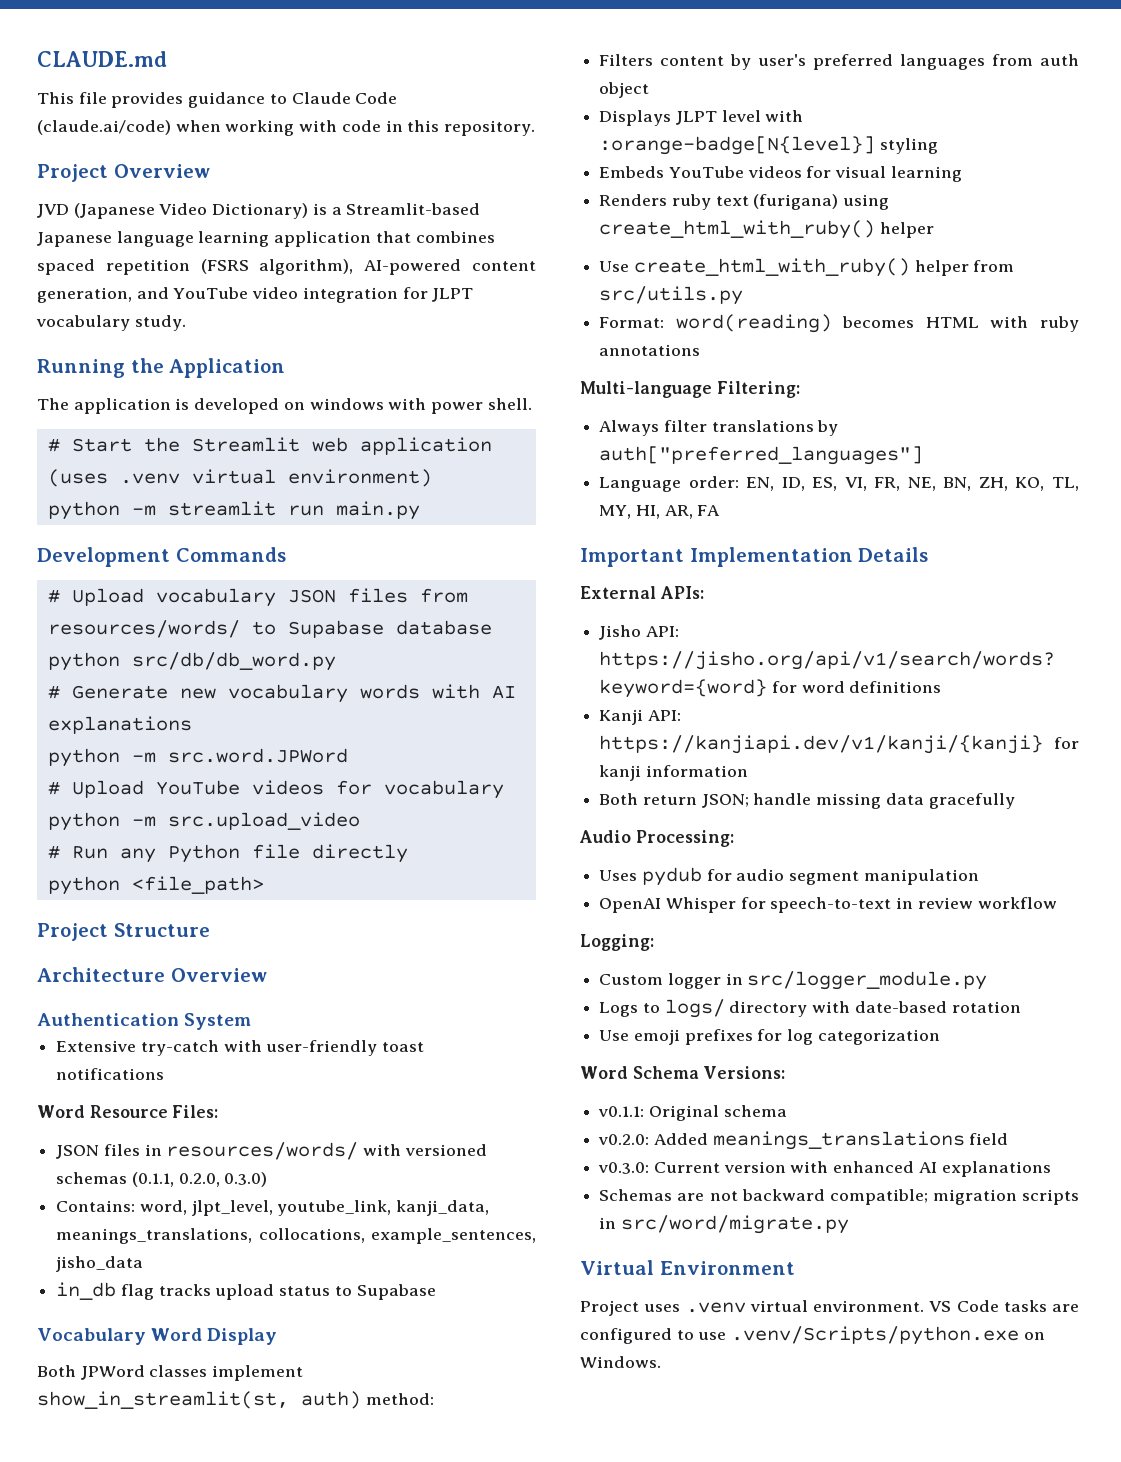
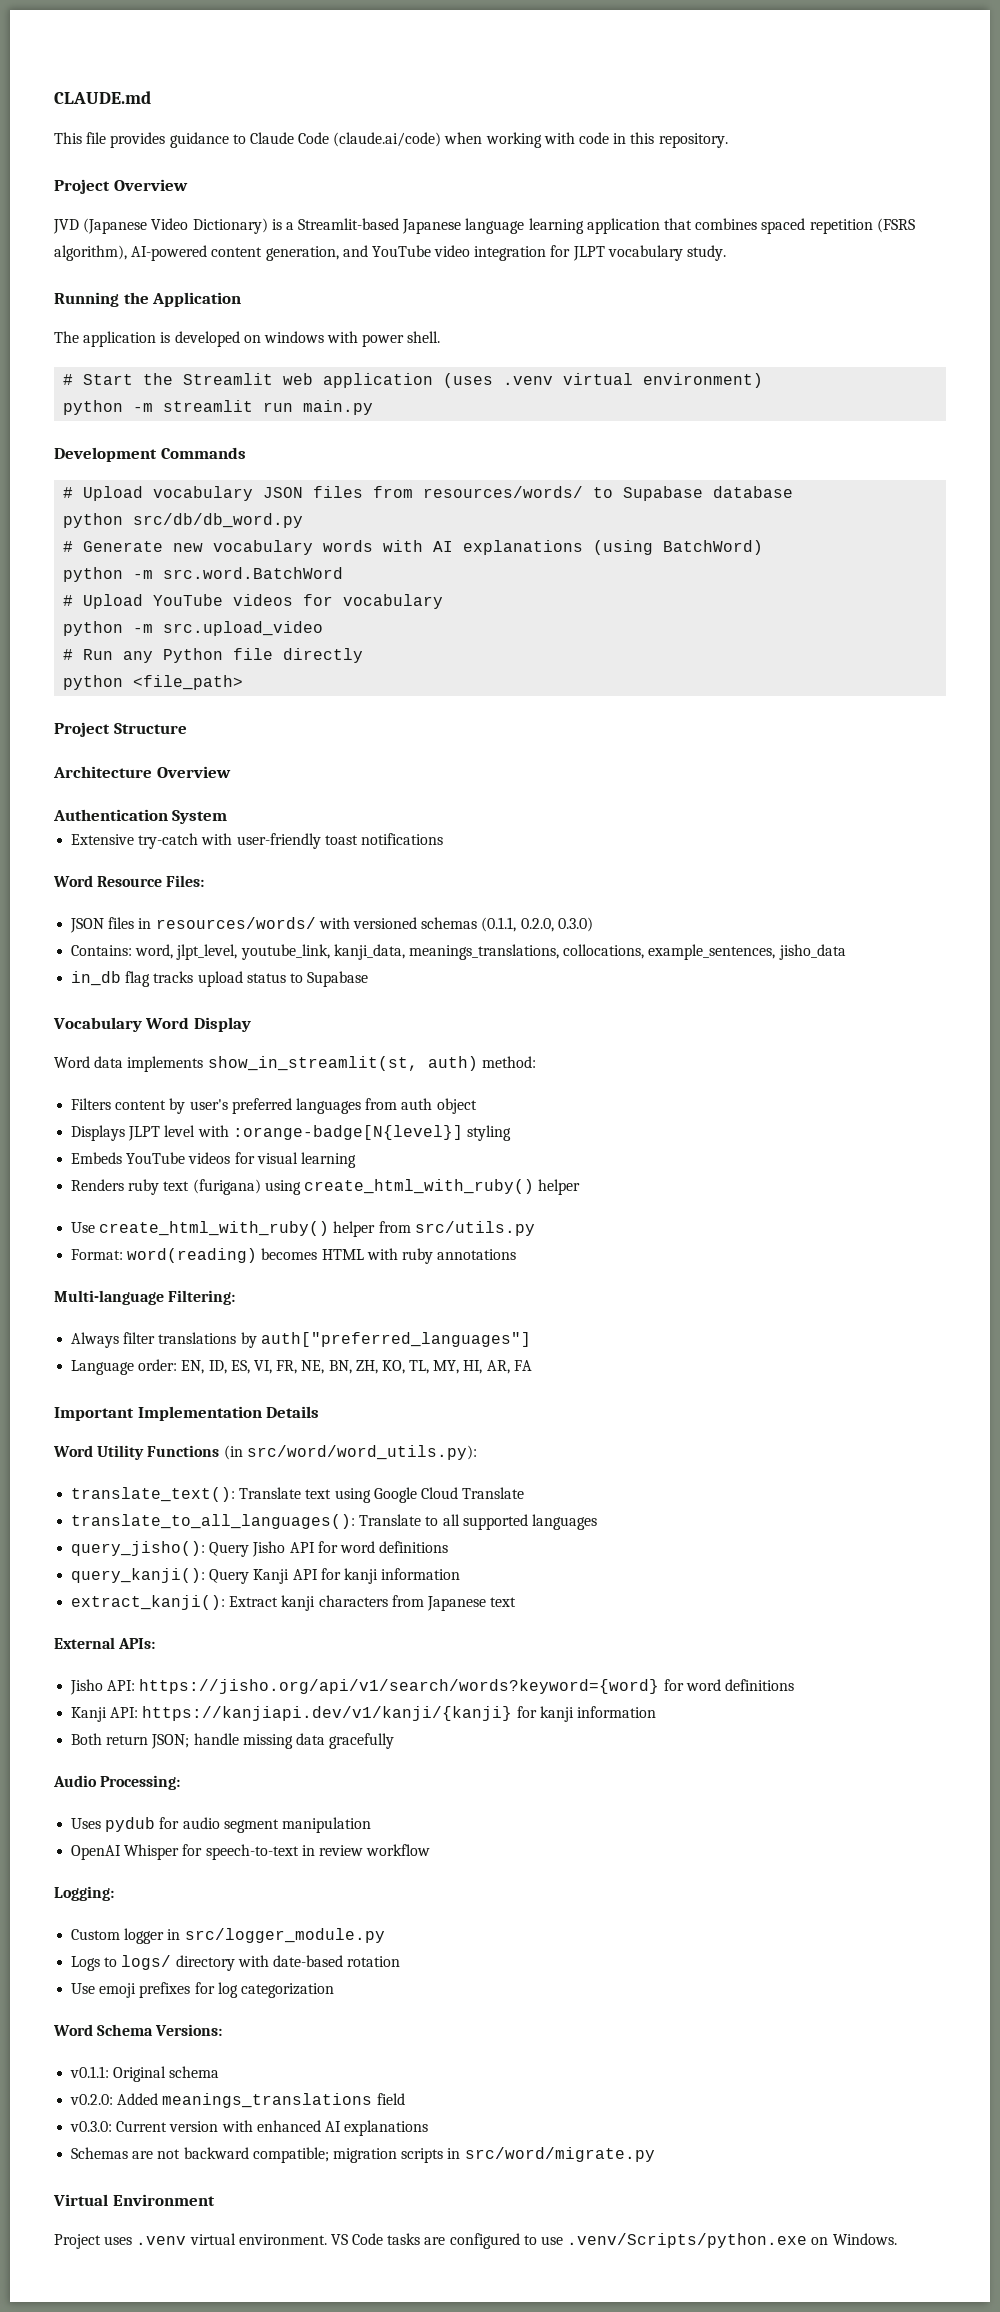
- # Generate new vocabulary words with AI explanations
- python -m src.word.JPWord
+ # Generate new vocabulary words with AI explanations (using BatchWord)
+ python -m src.word.BatchWord
- Both JPWord classes implement show_in_streamlit(st, auth) method:
+ Word data implements show_in_streamlit(st, auth) method:
+ Word Utility Functions (in src/word/word_utils.py):
+ translate_text(): Translate text using Google Cloud Translate
+ translate_to_all_languages(): Translate to all supported languages
+ query_jisho(): Query Jisho API for word definitions
+ query_kanji(): Query Kanji API for kanji information
+ extract_kanji(): Extract kanji characters from Japanese text

